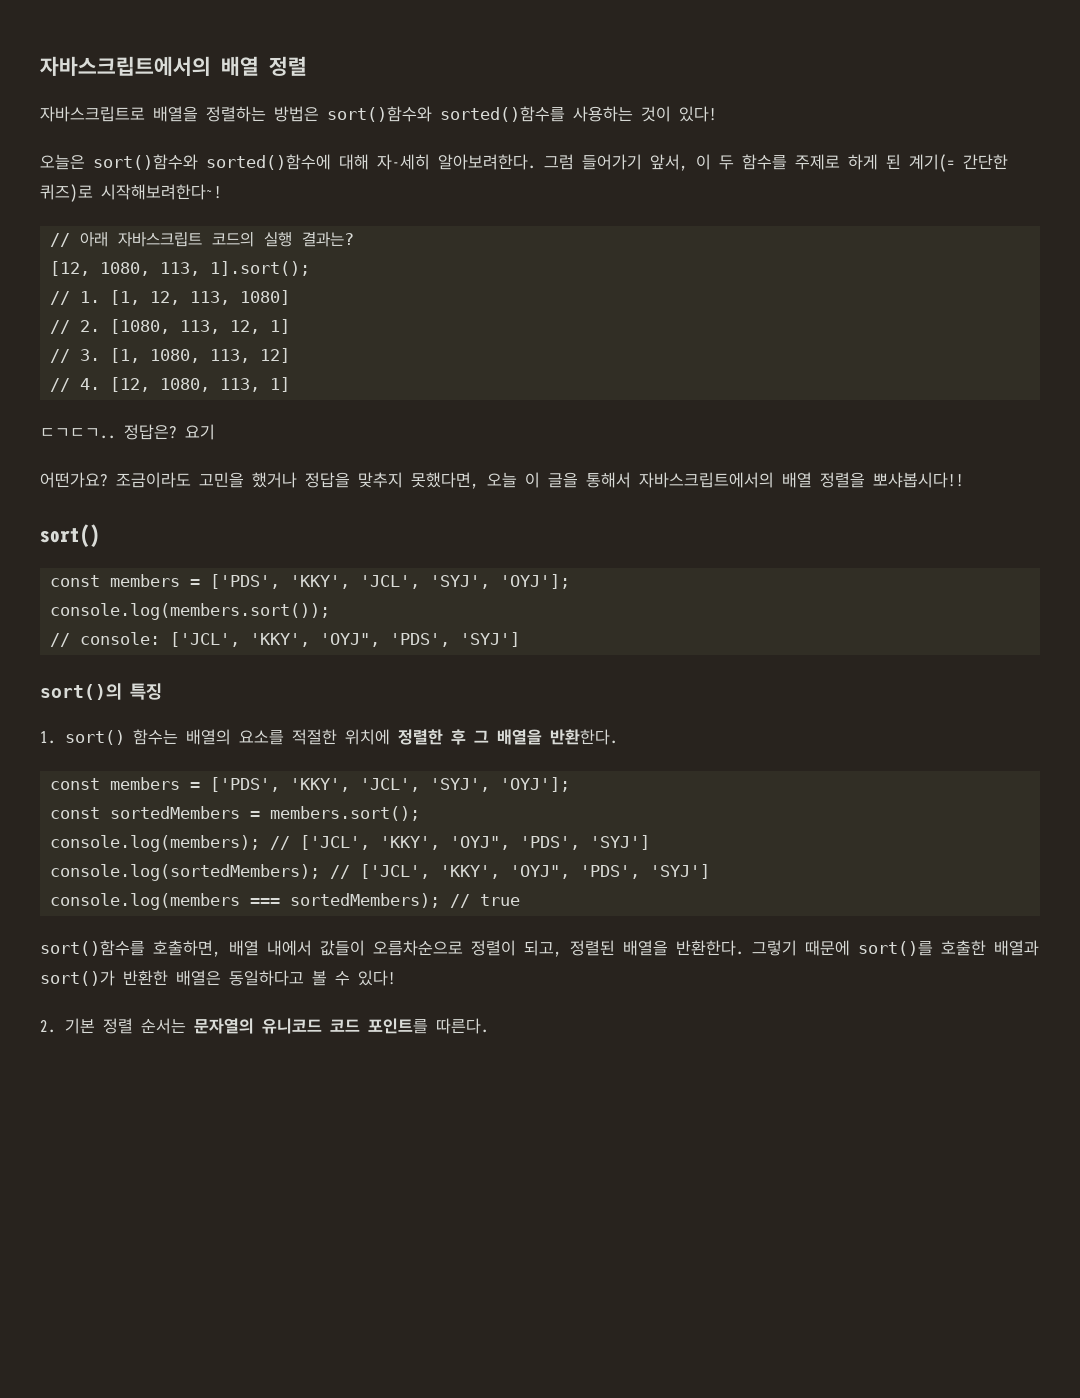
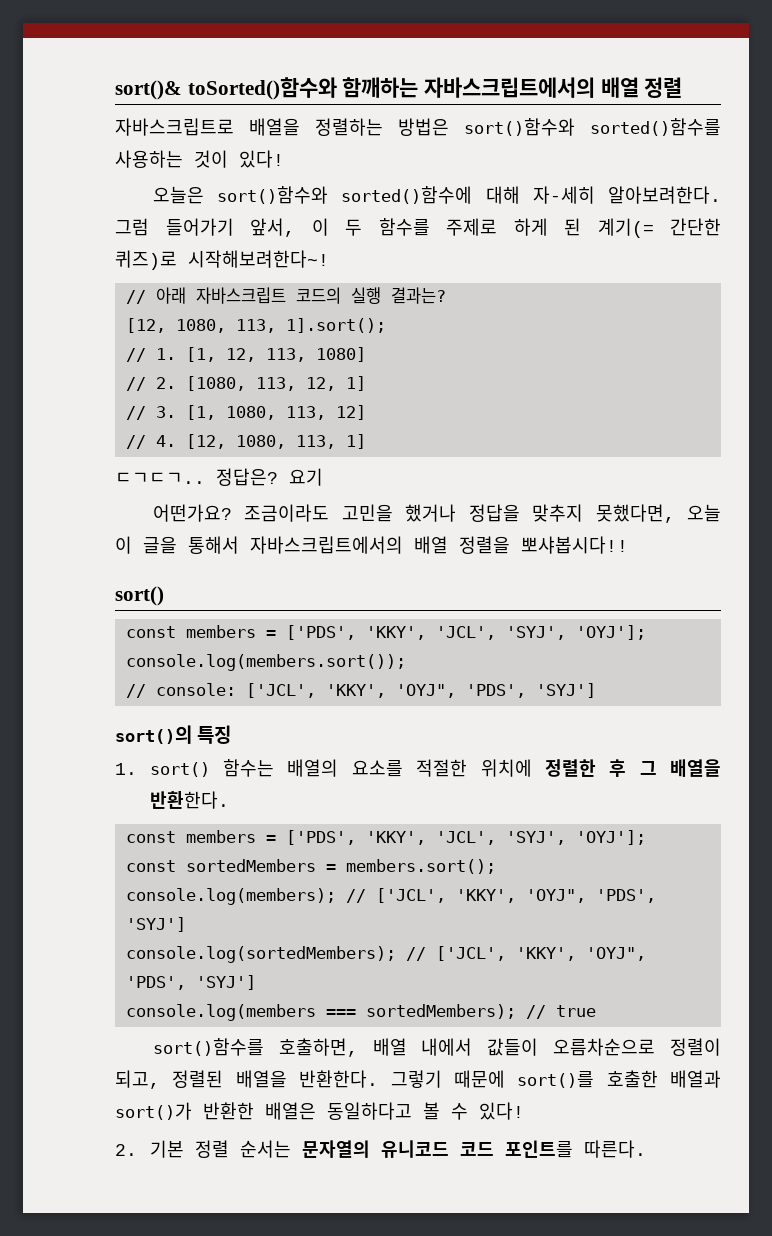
- 자바스크립트에서의 배열 정렬
+ sort()& toSorted()함수와 함깨하는 자바스크립트에서의 배열 정렬

